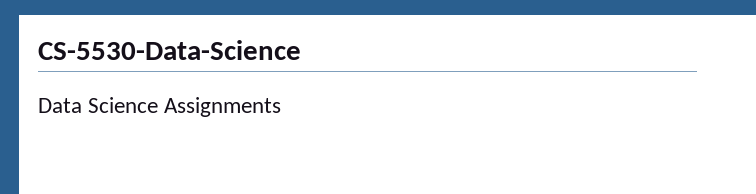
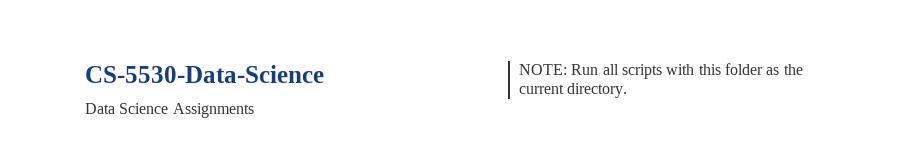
+ NOTE: Run all scripts with this folder as the current directory.

